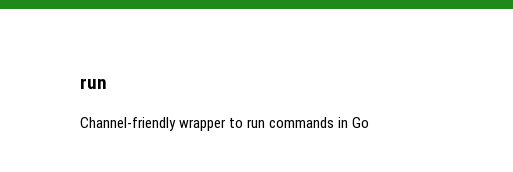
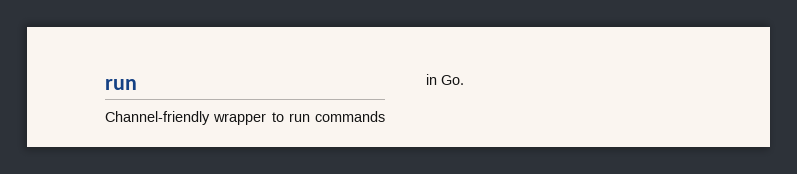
- Channel-friendly wrapper to run commands in Go
+ Channel-friendly wrapper to run commands in Go.

